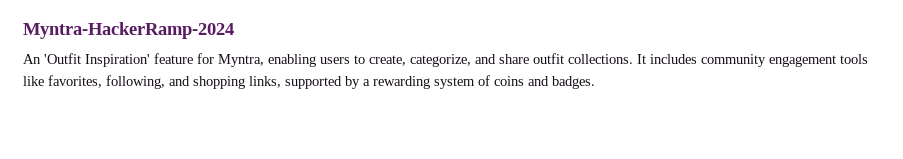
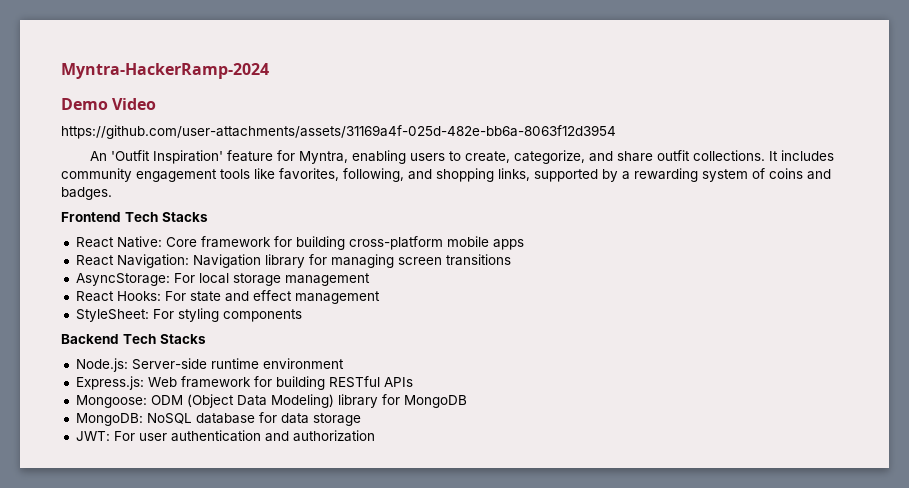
+ Demo Video
+ https://github.com/user-attachments/assets/31169a4f-025d-482e-bb6a-8063f12d3954
+ Frontend Tech Stacks
+ React Native: Core framework for building cross-platform mobile apps
+ React Navigation: Navigation library for managing screen transitions
+ AsyncStorage: For local storage management
+ React Hooks: For state and effect management
+ StyleSheet: For styling components
+ Backend Tech Stacks
+ Node.js: Server-side runtime environment
+ Express.js: Web framework for building RESTful APIs
+ Mongoose: ODM (Object Data Modeling) library for MongoDB
+ MongoDB: NoSQL database for data storage
+ JWT: For user authentication and authorization

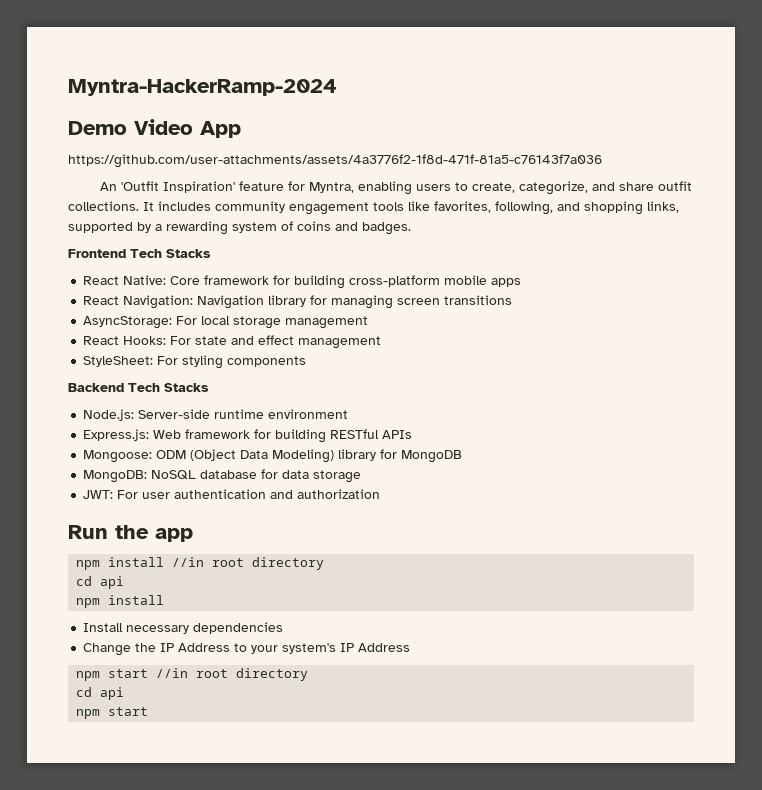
- Demo Video
- https://github.com/user-attachments/assets/31169a4f-025d-482e-bb6a-8063f12d3954
+ Demo Video App
+ https://github.com/user-attachments/assets/4a3776f2-1f8d-471f-81a5-c76143f7a036
+ Run the app
+ npm install //in root directory
+ cd api
+ npm install
+ Install necessary dependencies
+ Change the IP Address to your system's IP Address
+ npm start //in root directory
+ cd api
+ npm start

